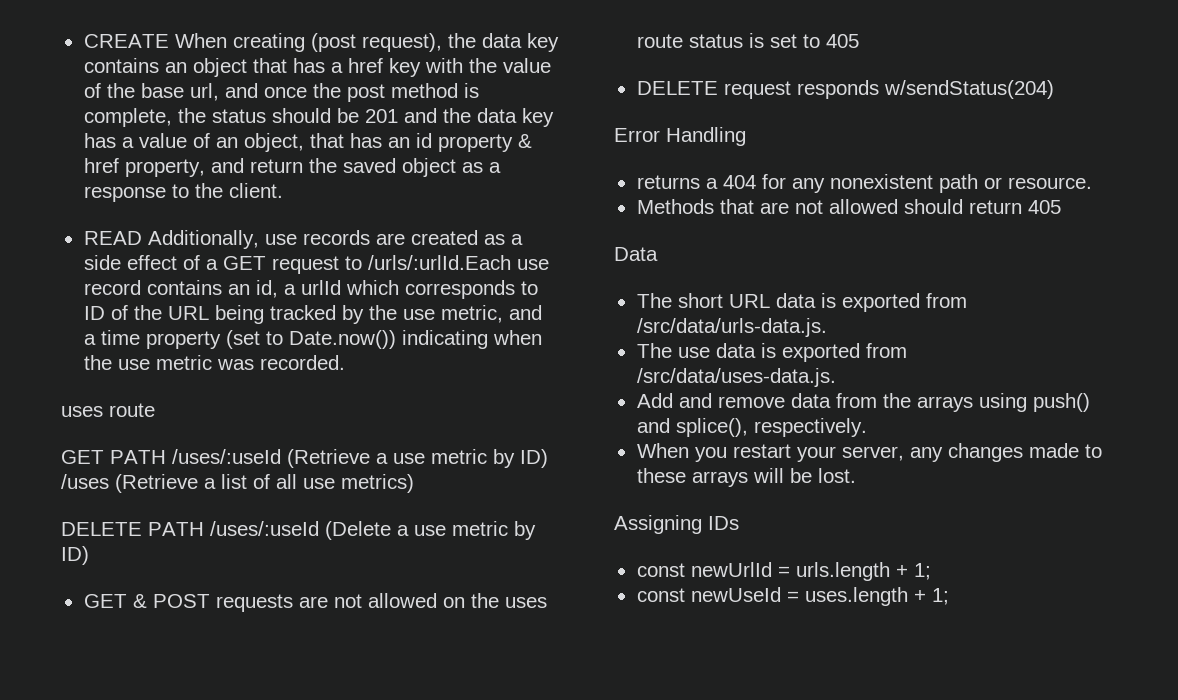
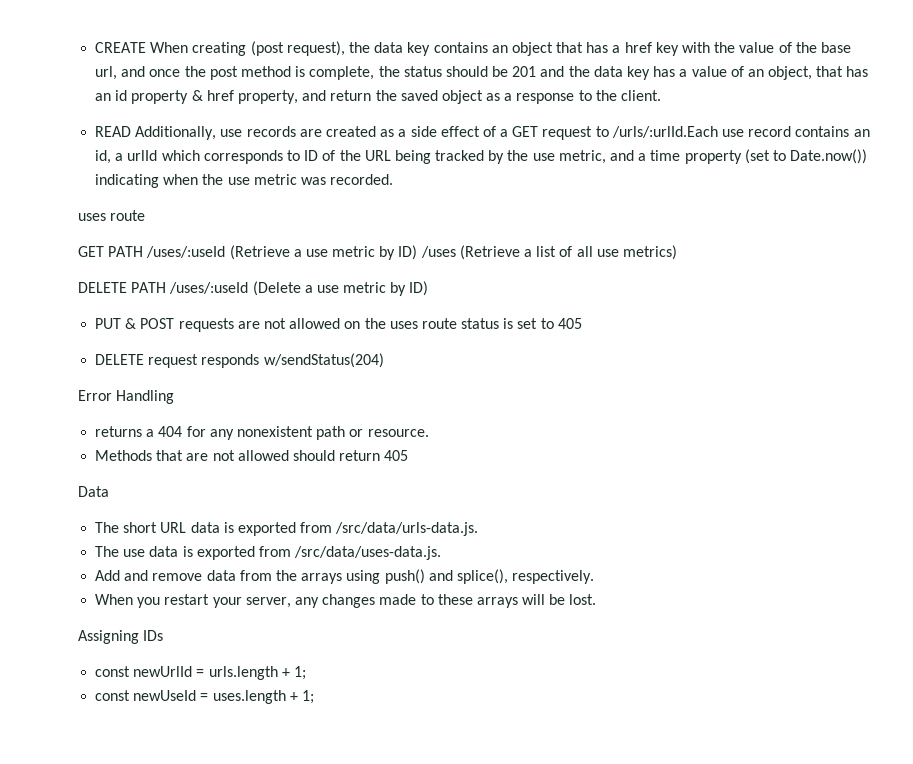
- GET & POST requests are not allowed on the uses route status is set to 405
+ PUT & POST requests are not allowed on the uses route status is set to 405

